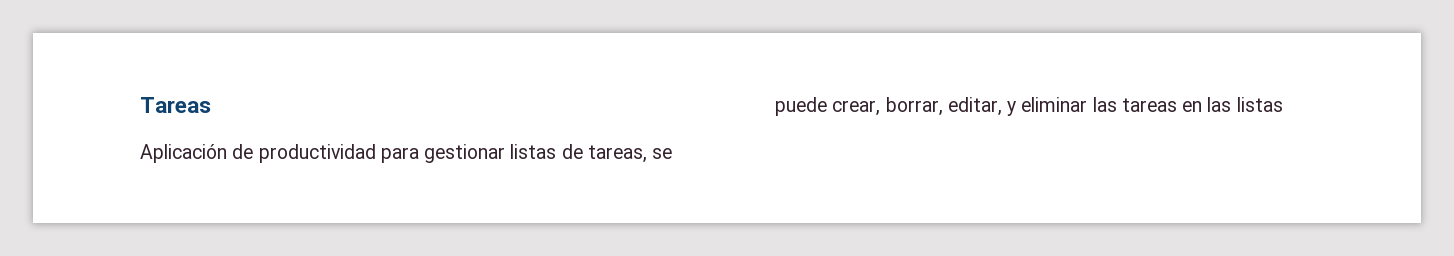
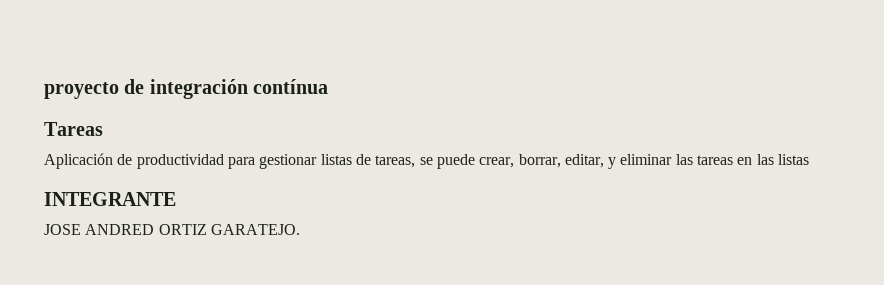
+ proyecto de integración contínua
+ INTEGRANTE
+ JOSE ANDRED ORTIZ GARATEJO.

